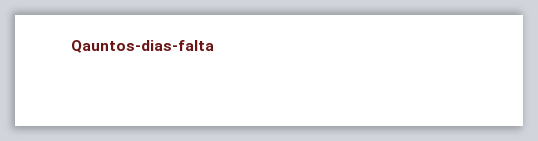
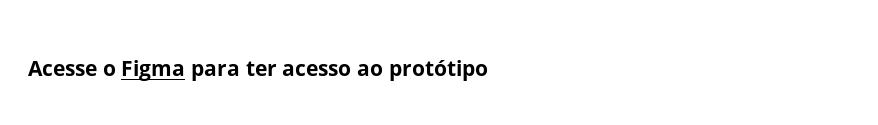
- Qauntos-dias-falta
+ Acesse o Figma para ter acesso ao protótipo

